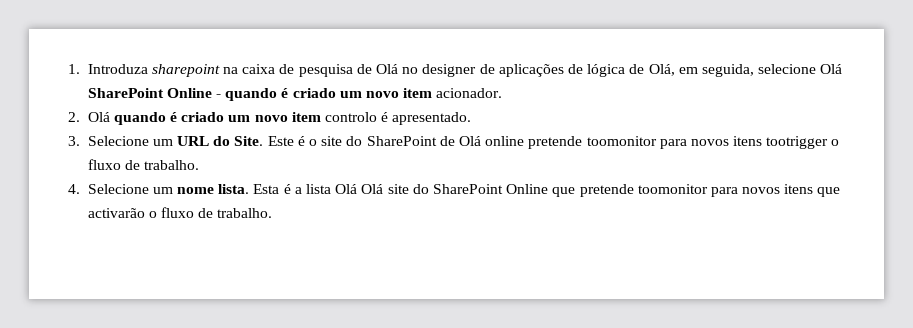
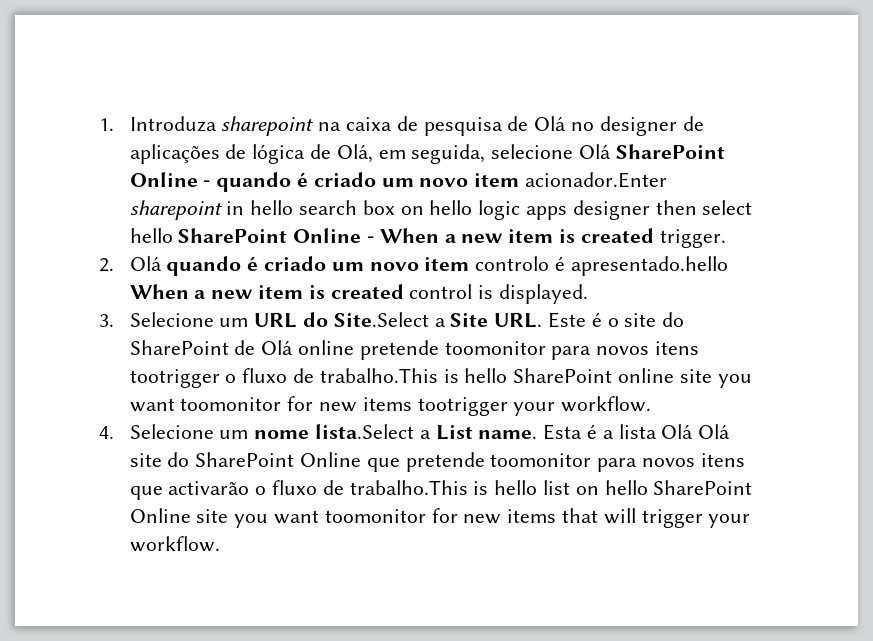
- 1. Introduza sharepoint na caixa de pesquisa de Olá no designer de aplicações de lógica de Olá, em seguida, selecione Olá SharePoint Online - quando é criado um novo item acionador.
+ 1. Introduza sharepoint na caixa de pesquisa de Olá no designer de aplicações de lógica de Olá, em seguida, selecione Olá SharePoint Online - quando é criado um novo item acionador.Enter sharepoint in hello search box on hello logic apps designer then select hello SharePoint Online - When a new item is created trigger.
- 2. Olá quando é criado um novo item controlo é apresentado.
+ 2. Olá quando é criado um novo item controlo é apresentado.hello When a new item is created control is displayed.
- 3. Selecione um URL do Site. Este é o site do SharePoint de Olá online pretende toomonitor para novos itens tootrigger o fluxo de trabalho.
+ 3. Selecione um URL do Site.Select a Site URL. Este é o site do SharePoint de Olá online pretende toomonitor para novos itens tootrigger o fluxo de trabalho.This is hello SharePoint online site you want toomonitor for new items tootrigger your workflow.
- 4. Selecione um nome lista.
+ 4. Selecione um nome lista.Select a List name.
- Esta é a lista Olá Olá site do SharePoint Online que pretende toomonitor para novos itens que activarão o fluxo de trabalho.
+ Esta é a lista Olá Olá site do SharePoint Online que pretende toomonitor para novos itens que activarão o fluxo de trabalho.This is hello list on hello SharePoint Online site you want toomonitor for new items that will trigger your workflow.

